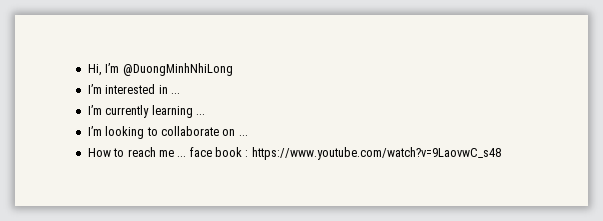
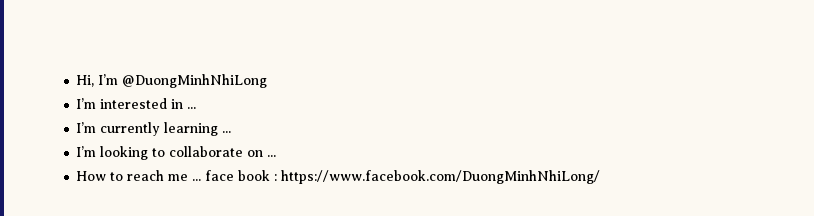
- How to reach me ... face book : https://www.youtube.com/watch?v=9LaovwC_s48
+ How to reach me ... face book : https://www.facebook.com/DuongMinhNhiLong/

